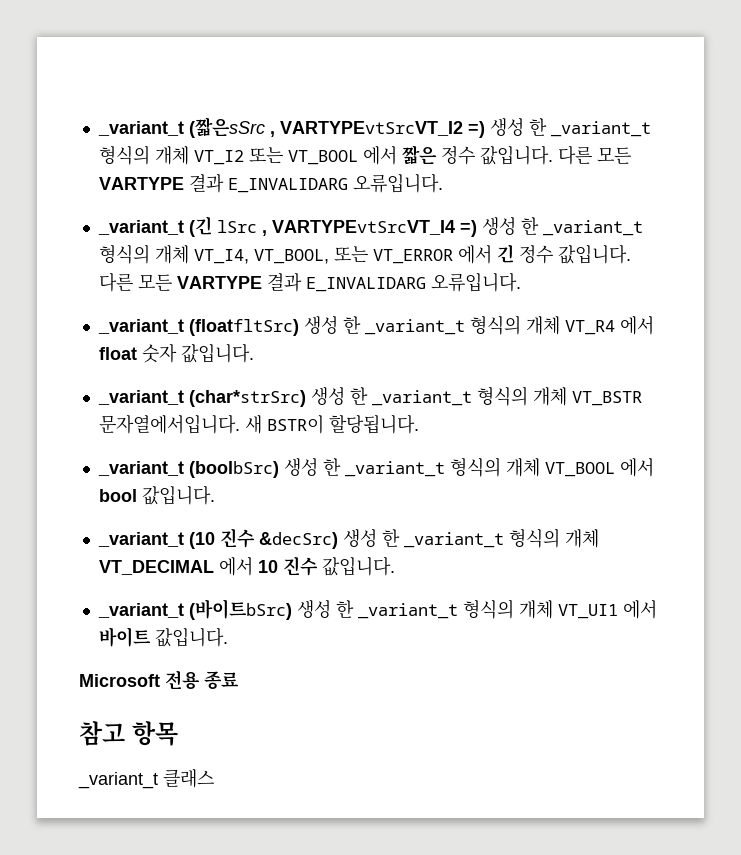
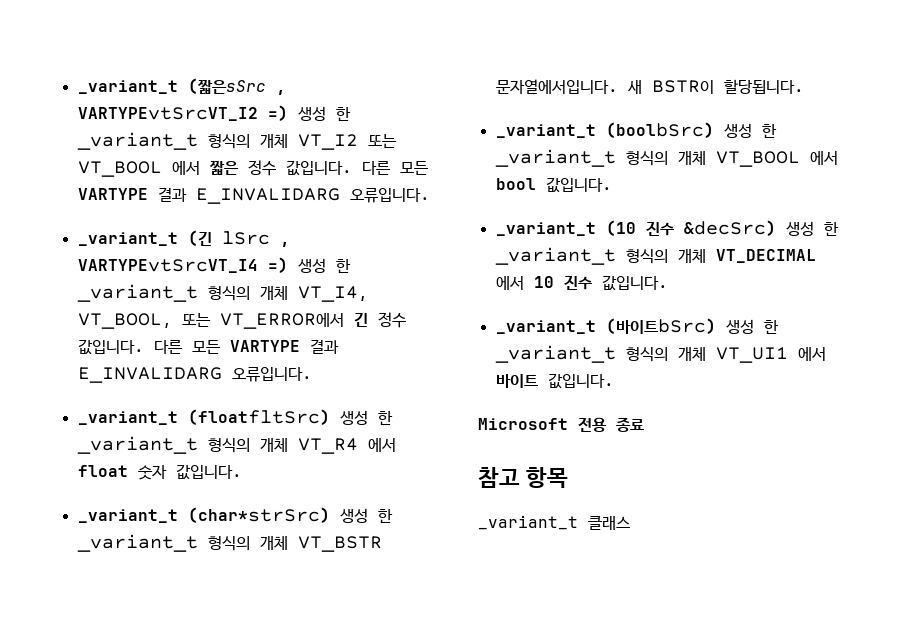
- _variant_t (긴 lSrc , VARTYPEvtSrcVT_I4 =) 생성 한 _variant_t 형식의 개체 VT_I4, VT_BOOL, 또는 VT_ERROR 에서 긴 정수 값입니다.
+ _variant_t (긴 lSrc , VARTYPEvtSrcVT_I4 =) 생성 한 _variant_t 형식의 개체 VT_I4, VT_BOOL, 또는 VT_ERROR에서 긴 정수 값입니다.

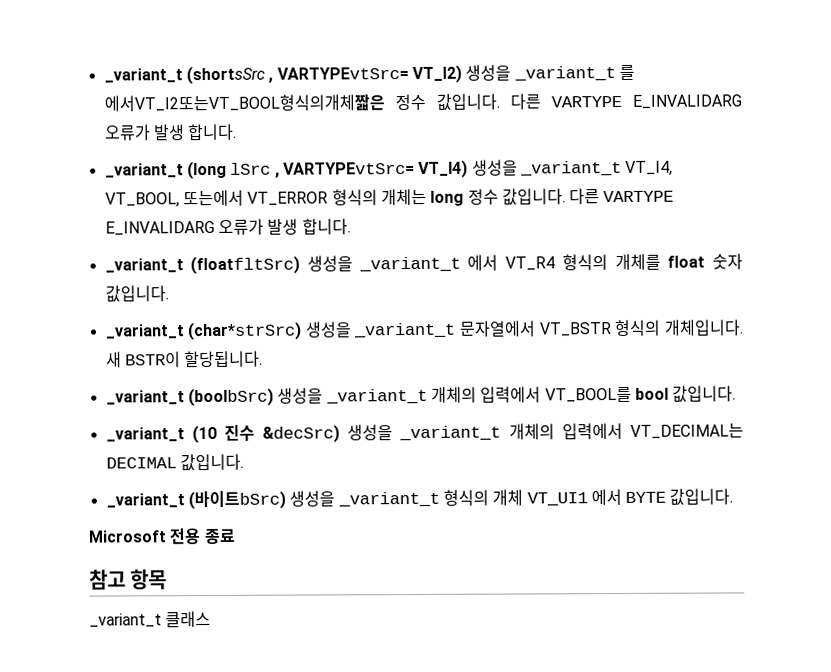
- _variant_t (짧은sSrc , VARTYPEvtSrcVT_I2 =) 생성 한 _variant_t 형식의 개체 VT_I2 또는 VT_BOOL 에서 짧은 정수 값입니다. 다른 모든 VARTYPE 결과 E_INVALIDARG 오류입니다.
- _variant_t (긴 lSrc , VARTYPEvtSrcVT_I4 =) 생성 한 _variant_t 형식의 개체 VT_I4, VT_BOOL, 또는 VT_ERROR에서 긴 정수 값입니다. 다른 모든 VARTYPE 결과 E_INVALIDARG 오류입니다.
- _variant_t (floatfltSrc) 생성 한 _variant_t 형식의 개체 VT_R4 에서 float 숫자 값입니다.
+ _variant_t (shortsSrc , VARTYPEvtSrc= VT_I2) 생성을 _variant_t 를 에서VT_I2또는VT_BOOL형식의개체짧은 정수 값입니다. 다른 VARTYPE E_INVALIDARG 오류가 발생 합니다.
+ _variant_t (long lSrc , VARTYPEvtSrc= VT_I4) 생성을 _variant_t VT_I4, VT_BOOL, 또는에서 VT_ERROR 형식의 개체는 long 정수 값입니다. 다른 VARTYPE E_INVALIDARG 오류가 발생 합니다.
+ _variant_t (floatfltSrc) 생성을 _variant_t 에서 VT_R4 형식의 개체를 float 숫자 값입니다.
- _variant_t (char*strSrc) 생성 한 _variant_t 형식의 개체 VT_BSTR 문자열에서입니다.
+ _variant_t (char*strSrc) 생성을 _variant_t 문자열에서 VT_BSTR 형식의 개체입니다.
- _variant_t (boolbSrc) 생성 한 _variant_t 형식의 개체 VT_BOOL 에서 bool 값입니다.
+ _variant_t (boolbSrc) 생성을 _variant_t 개체의 입력에서 VT_BOOL를 bool 값입니다.
- _variant_t (10 진수 &decSrc) 생성 한 _variant_t 형식의 개체 VT_DECIMAL 에서 10 진수 값입니다.
+ _variant_t (10 진수 &decSrc) 생성을 _variant_t 개체의 입력에서 VT_DECIMAL는 DECIMAL 값입니다.
- _variant_t (바이트bSrc) 생성 한 _variant_t 형식의 개체 VT_UI1 에서 바이트 값입니다.
+ _variant_t (바이트bSrc) 생성을 _variant_t 형식의 개체 VT_UI1 에서 BYTE 값입니다.

